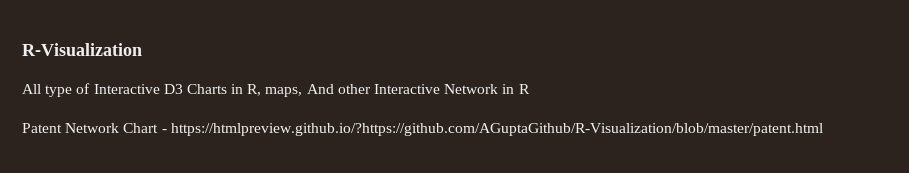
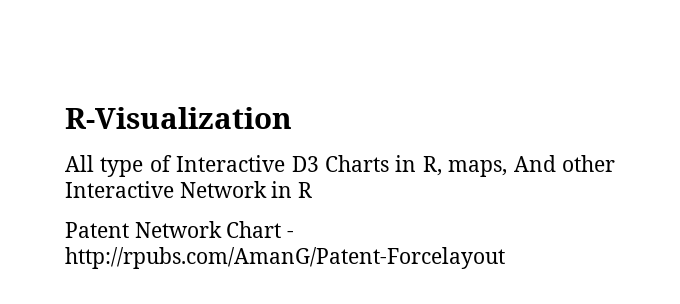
- Patent Network Chart - https://htmlpreview.github.io/?https://github.com/AGuptaGithub/R-Visualization/blob/master/patent.html
+ Patent Network Chart - http://rpubs.com/AmanG/Patent-Forcelayout

